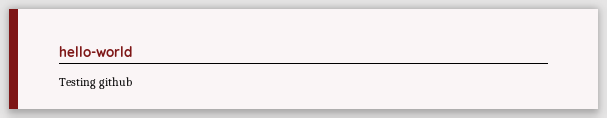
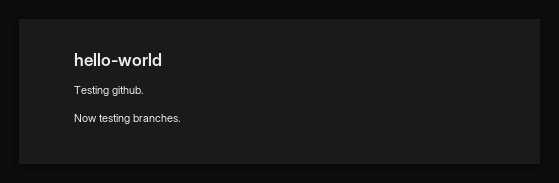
- Testing github
+ Testing github.
+ Now testing branches.

